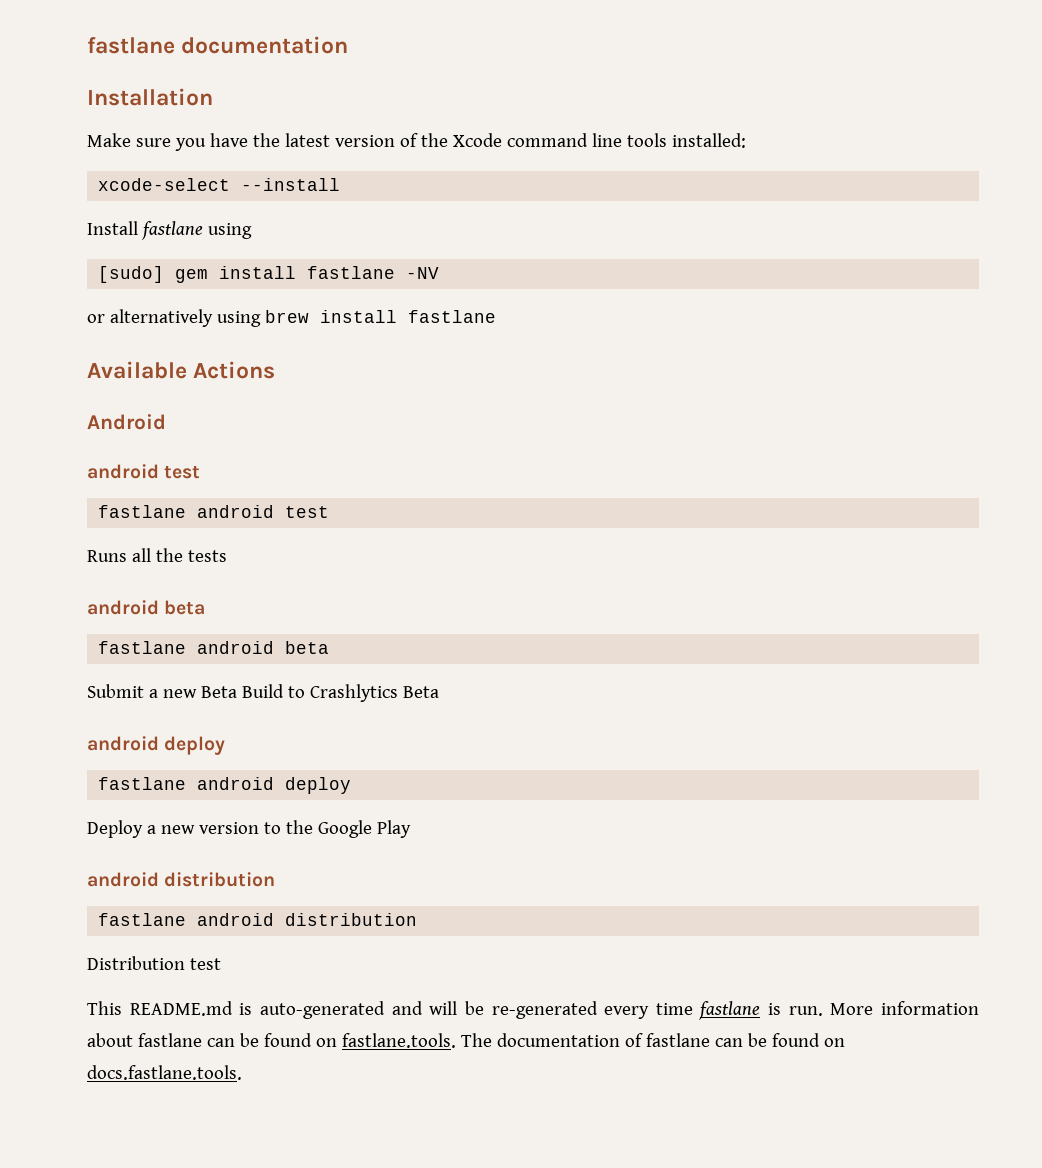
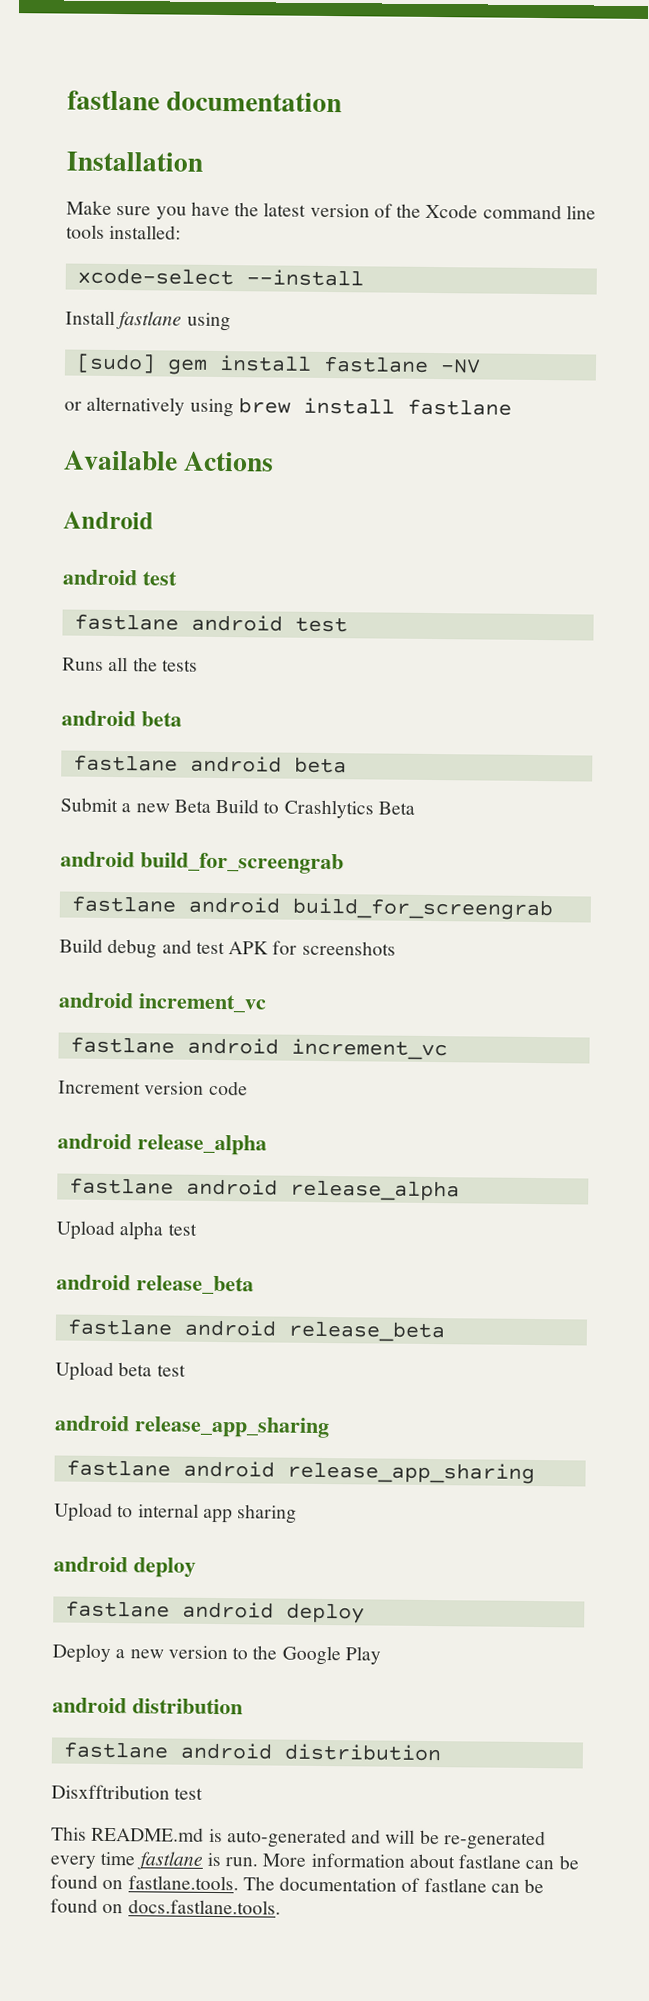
  Submit a new Beta Build to Crashlytics Beta
+ android build_for_screengrab
+ fastlane android build_for_screengrab
+ Build debug and test APK for screenshots
+ android increment_vc
+ fastlane android increment_vc
+ Increment version code
+ android release_alpha
+ fastlane android release_alpha
+ Upload alpha test
+ android release_beta
+ fastlane android release_beta
+ Upload beta test
+ android release_app_sharing
+ fastlane android release_app_sharing
+ Upload to internal app sharing
- Distribution test
+ Disxfftribution test

